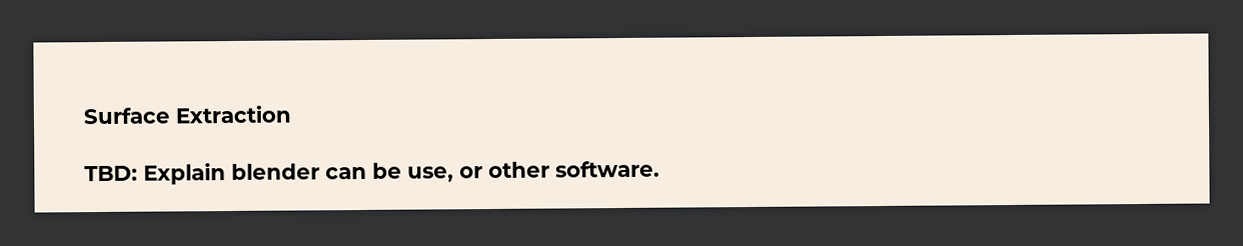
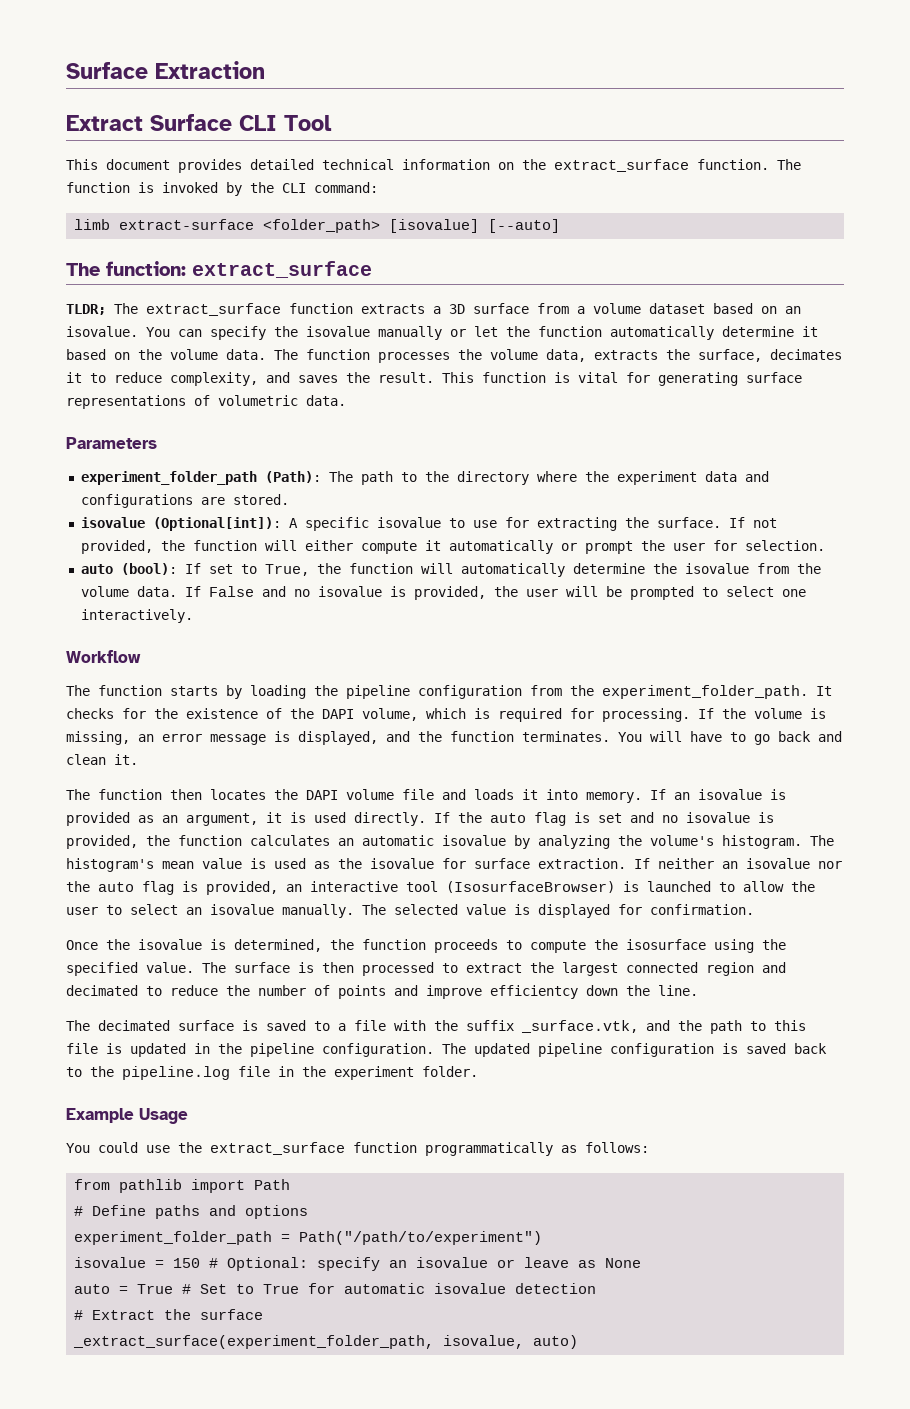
- TBD: Explain blender can be use, or other software.
+ Extract Surface CLI Tool
+ This document provides detailed technical information on the extract_surface function. The function is invoked by the CLI command:
+ limb extract-surface <folder_path> [isovalue] [--auto]
+ The function: extract_surface
+ TLDR; The extract_surface function extracts a 3D surface from a volume dataset based on an isovalue. You can specify the isovalue manually or let the function automatically determine it based on the volume data. The function processes the volume data, extracts the surface, decimates it to reduce complexity, and saves the result. This function is vital for generating surface representations of volumetric data.
+ Parameters
+ experiment_folder_path (Path): The path to the directory where the experiment data and configurations are stored.
+ isovalue (Optional[int]): A specific isovalue to use for extracting the surface. If not provided, the function will either compute it automatically or prompt the user for selection.
+ auto (bool): If set to True, the function will automatically determine the isovalue from the volume data. If False and no isovalue is provided, the user will be prompted to select one interactively.
+ Workflow
+ The function starts by loading the pipeline configuration from the experiment_folder_path. It checks for the existence of the DAPI volume, which is required for processing. If the volume is missing, an error message is displayed, and the function terminates. You will have to go back and clean it.
+ The function then locates the DAPI volume file and loads it into memory. If an isovalue is provided as an argument, it is used directly. If the auto flag is set and no isovalue is provided, the function calculates an automatic isovalue by analyzing the volume's histogram. The histogram's mean value is used as the isovalue for surface extraction. If neither an isovalue nor the auto flag is provided, an interactive tool (IsosurfaceBrowser) is launched to allow the user to select an isovalue manually. The selected value is displayed for confirmation.
+ Once the isovalue is determined, the function proceeds to compute the isosurface using the specified value. The surface is then processed to extract the largest connected region and decimated to reduce the number of points and improve efficientcy down the line.
+ The decimated surface is saved to a file with the suffix _surface.vtk, and the path to this file is updated in the pipeline configuration. The updated pipeline configuration is saved back to the pipeline.log file in the experiment folder.
+ Example Usage
+ You could use the extract_surface function programmatically as follows:
+ from pathlib import Path
+ # Define paths and options
+ experiment_folder_path = Path("/path/to/experiment")
+ isovalue = 150 # Optional: specify an isovalue or leave as None
+ auto = True # Set to True for automatic isovalue detection
+ # Extract the surface
+ _extract_surface(experiment_folder_path, isovalue, auto)

